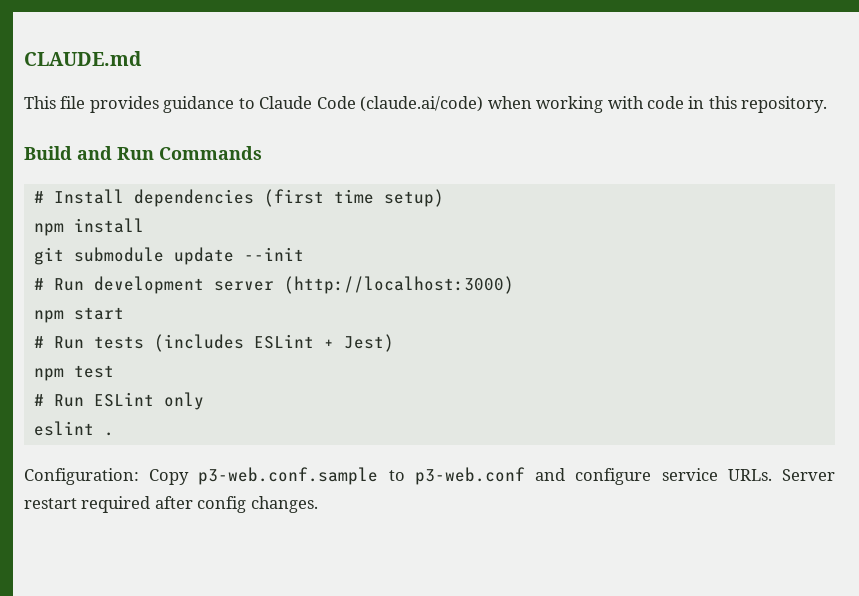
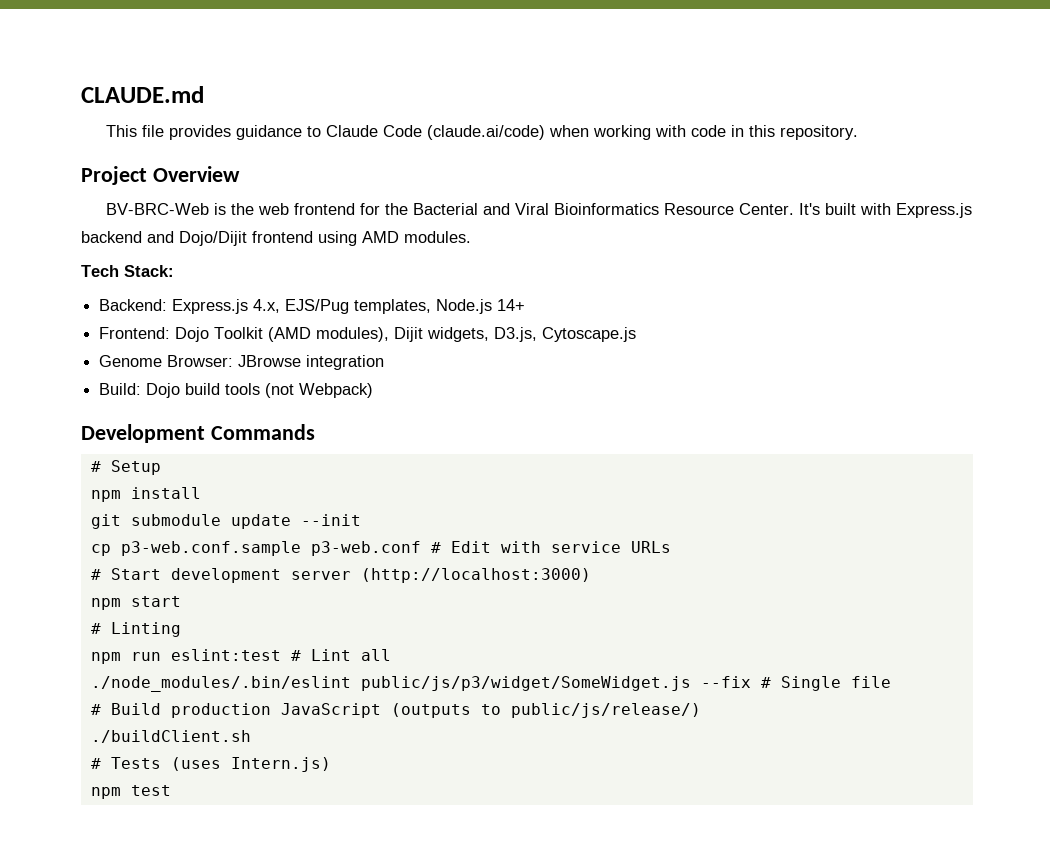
- Build and Run Commands
- # Install dependencies (first time setup)
+ Project Overview
+ BV-BRC-Web is the web frontend for the Bacterial and Viral Bioinformatics Resource Center. It's built with Express.js backend and Dojo/Dijit frontend using AMD modules.
+ Tech Stack:
+ Backend: Express.js 4.x, EJS/Pug templates, Node.js 14+
+ Frontend: Dojo Toolkit (AMD modules), Dijit widgets, D3.js, Cytoscape.js
+ Genome Browser: JBrowse integration
+ Build: Dojo build tools (not Webpack)
+ Development Commands
+ # Setup
- # Run development server (http://localhost:3000)
+ cp p3-web.conf.sample p3-web.conf # Edit with service URLs
+ # Start development server (http://localhost:3000)
- # Run tests (includes ESLint + Jest)
+ # Linting
+ npm run eslint:test # Lint all
+ ./node_modules/.bin/eslint public/js/p3/widget/SomeWidget.js --fix # Single file
+ # Build production JavaScript (outputs to public/js/release/)
+ ./buildClient.sh
+ # Tests (uses Intern.js)
  npm test
- # Run ESLint only
- eslint .
- Configuration: Copy p3-web.conf.sample to p3-web.conf and configure service URLs. Server restart required after config changes.

